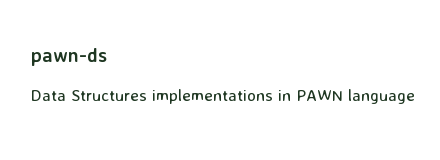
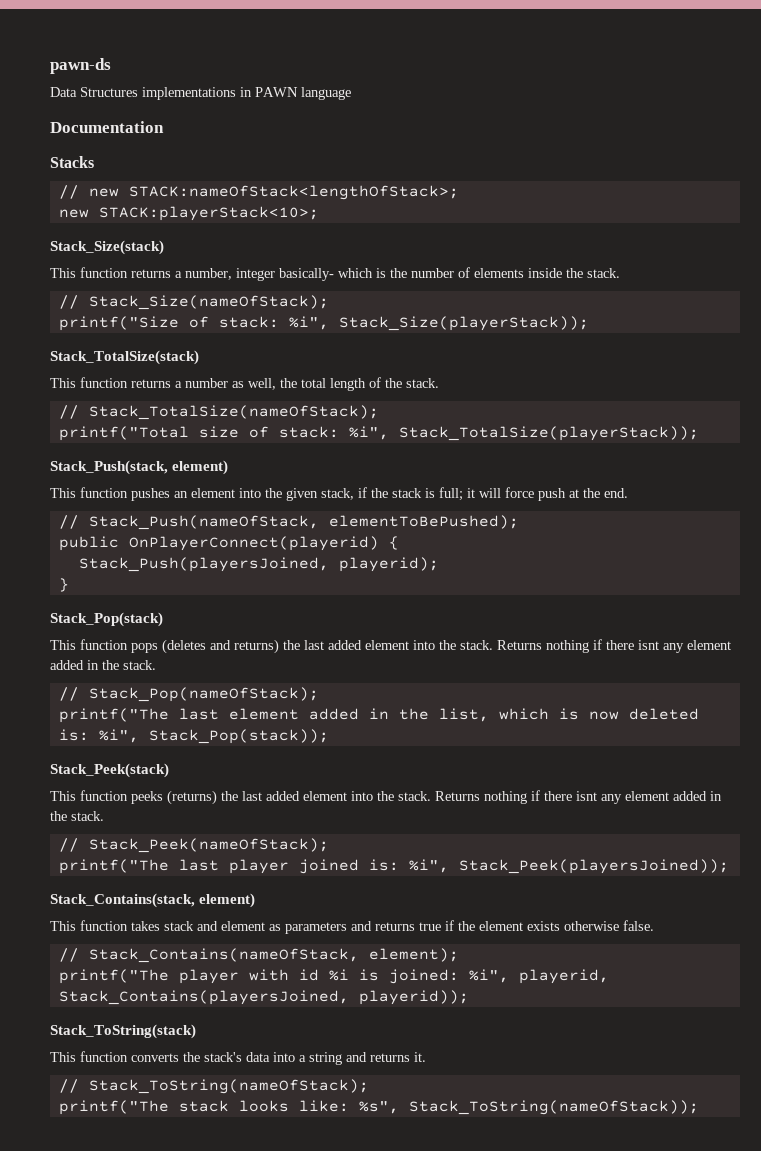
+ Documentation
+ Stacks
+ // new STACK:nameOfStack<lengthOfStack>;
+ new STACK:playerStack<10>;
+ Stack_Size(stack)
+ This function returns a number, integer basically- which is the number of elements inside the stack.
+ // Stack_Size(nameOfStack);
+ printf("Size of stack: %i", Stack_Size(playerStack));
+ Stack_TotalSize(stack)
+ This function returns a number as well, the total length of the stack.
+ // Stack_TotalSize(nameOfStack);
+ printf("Total size of stack: %i", Stack_TotalSize(playerStack));
+ Stack_Push(stack, element)
+ This function pushes an element into the given stack, if the stack is full; it will force push at the end.
+ // Stack_Push(nameOfStack, elementToBePushed);
+ public OnPlayerConnect(playerid) {
+ Stack_Push(playersJoined, playerid);
+ }
+ Stack_Pop(stack)
+ This function pops (deletes and returns) the last added element into the stack. Returns nothing if there isnt any element added in the stack.
+ // Stack_Pop(nameOfStack);
+ printf("The last element added in the list, which is now deleted is: %i", Stack_Pop(stack));
+ Stack_Peek(stack)
+ This function peeks (returns) the last added element into the stack. Returns nothing if there isnt any element added in the stack.
+ // Stack_Peek(nameOfStack);
+ printf("The last player joined is: %i", Stack_Peek(playersJoined));
+ Stack_Contains(stack, element)
+ This function takes stack and element as parameters and returns true if the element exists otherwise false.
+ // Stack_Contains(nameOfStack, element);
+ printf("The player with id %i is joined: %i", playerid, Stack_Contains(playersJoined, playerid));
+ Stack_ToString(stack)
+ This function converts the stack's data into a string and returns it.
+ // Stack_ToString(nameOfStack);
+ printf("The stack looks like: %s", Stack_ToString(nameOfStack));

